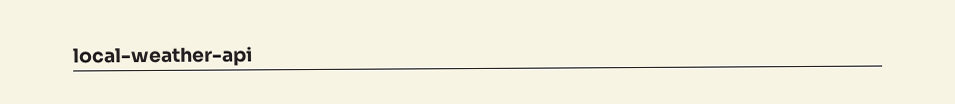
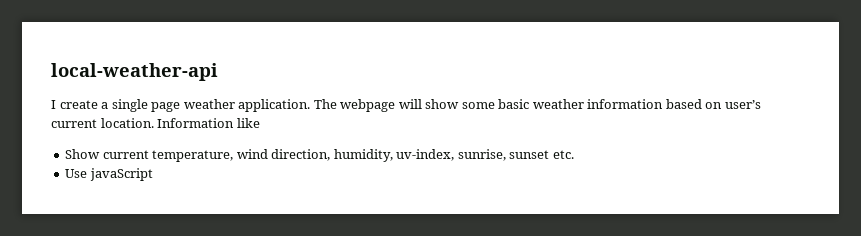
+ I create a single page weather application. The webpage will show some basic weather information based on user’s current location. Information like
+ Show current temperature, wind direction, humidity, uv-index, sunrise, sunset etc.
+ Use javaScript

